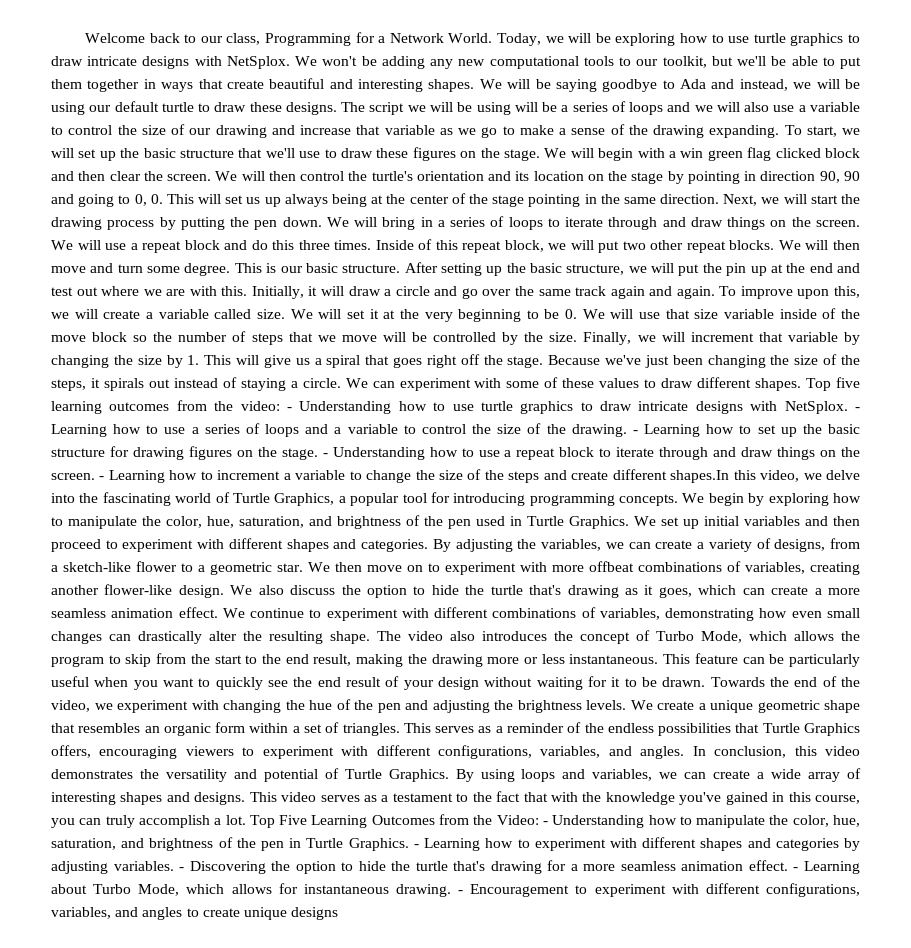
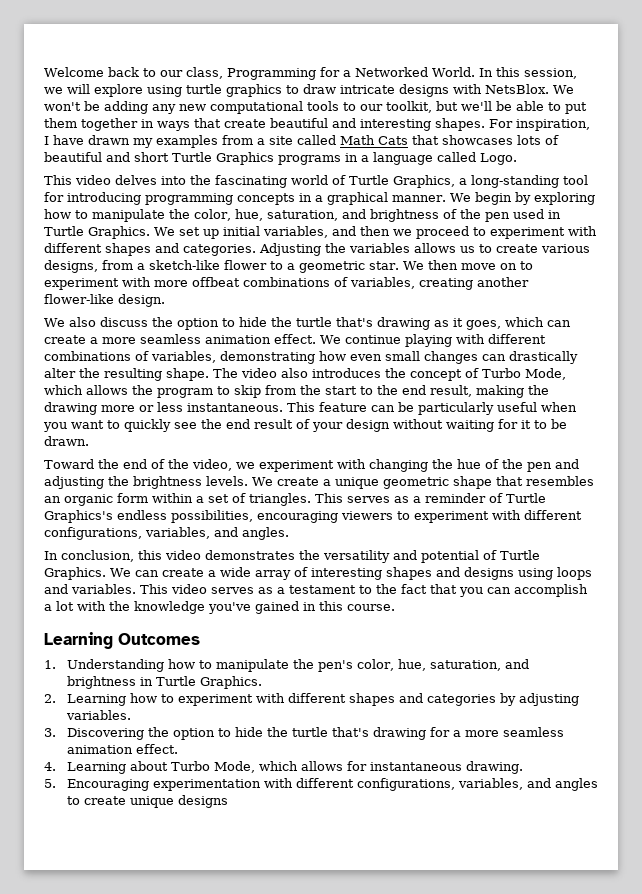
- Welcome back to our class, Programming for a Network World. Today, we will be exploring how to use turtle graphics to draw intricate designs with NetSplox.
+ Welcome back to our class, Programming for a Networked World. In this session, we will explore using turtle graphics to draw intricate designs with NetsBlox.
- We will be saying goodbye to Ada and instead, we will be using our default turtle to draw these designs. The script we will be using will be a series of loops and we will also use a variable to control the size of our drawing and increase that variable as we go to make a sense of the drawing expanding. To start, we will set up the basic structure that we'll use to draw these figures on the stage. We will begin with a win green flag clicked block and then clear the screen. We will then control the turtle's orientation and its location on the stage by pointing in direction 90, 90 and going to 0, 0. This will set us up always being at the center of the stage pointing in the same direction. Next, we will start the drawing process by putting the pen down. We will bring in a series of loops to iterate through and draw things on the screen. We will use a repeat block and do this three times. Inside of this repeat block, we will put two other repeat blocks. We will then move and turn some degree. This is our basic structure. After setting up the basic structure, we will put the pin up at the end and test out where we are with this. Initially, it will draw a circle and go over the same track again and again. To improve upon this, we will create a variable called size. We will set it at the very beginning to be 0. We will use that size variable inside of the move block so the number of steps that we move will be controlled by the size. Finally, we will increment that variable by changing the size by 1. This will give us a spiral that goes right off the stage. Because we've just been changing the size of the steps, it spirals out instead of staying a circle. We can experiment with some of these values to draw different shapes. Top five learning outcomes from the video: - Understanding how to use turtle graphics to draw intricate designs with NetSplox. - Learning how to use a series of loops and a variable to control the size of the drawing. - Learning how to set up the basic structure for drawing figures on the stage. - Understanding how to use a repeat block to iterate through and draw things on the screen. - Learning how to increment a variable to change the size of the steps and create different shapes.In this video, we delve into the fascinating world of Turtle Graphics, a popular tool for introducing programming concepts.
+ For inspiration, I have drawn my examples from a site called Math Cats that showcases lots of beautiful and short Turtle Graphics programs in a language called Logo.
+ This video delves into the fascinating world of Turtle Graphics, a long-standing tool for introducing programming concepts in a graphical manner.
- We set up initial variables and then proceed to experiment with different shapes and categories.
+ We set up initial variables, and then we proceed to experiment with different shapes and categories.
- By adjusting the variables, we can create a variety of designs, from a sketch-like flower to a geometric star.
+ Adjusting the variables allows us to create various designs, from a sketch-like flower to a geometric star.
- We then move on to experiment with more offbeat combinations of variables, creating another flower-like design. We also discuss the option to hide the turtle that's drawing as it goes, which can create a more seamless animation effect.
+ We then move on to experiment with more offbeat combinations of variables, creating another flower-like design.
+ We also discuss the option to hide the turtle that's drawing as it goes, which can create a more seamless animation effect.
- We continue to experiment with different combinations of variables, demonstrating how even small changes can drastically alter the resulting shape.
+ We continue playing with different combinations of variables, demonstrating how even small changes can drastically alter the resulting shape.
- This feature can be particularly useful when you want to quickly see the end result of your design without waiting for it to be drawn. Towards the end of the video, we experiment with changing the hue of the pen and adjusting the brightness levels.
+ This feature can be particularly useful when you want to quickly see the end result of your design without waiting for it to be drawn.
+ Toward the end of the video, we experiment with changing the hue of the pen and adjusting the brightness levels.
- This serves as a reminder of the endless possibilities that Turtle Graphics offers, encouraging viewers to experiment with different configurations, variables, and angles. In conclusion, this video demonstrates the versatility and potential of Turtle Graphics.
+ This serves as a reminder of Turtle Graphics's endless possibilities, encouraging viewers to experiment with different configurations, variables, and angles.
+ In conclusion, this video demonstrates the versatility and potential of Turtle Graphics.
- By using loops and variables, we can create a wide array of interesting shapes and designs.
+ We can create a wide array of interesting shapes and designs using loops and variables.
- This video serves as a testament to the fact that with the knowledge you've gained in this course, you can truly accomplish a lot. Top Five Learning Outcomes from the Video: - Understanding how to manipulate the color, hue, saturation, and brightness of the pen in Turtle Graphics. - Learning how to experiment with different shapes and categories by adjusting variables. - Discovering the option to hide the turtle that's drawing for a more seamless animation effect. - Learning about Turbo Mode, which allows for instantaneous drawing. - Encouragement to experiment with different configurations, variables, and angles to create unique designs
+ This video serves as a testament to the fact that you can accomplish a lot with the knowledge you've gained in this course.
+ Learning Outcomes
+ 1. Understanding how to manipulate the pen's color, hue, saturation, and brightness in Turtle Graphics.
+ 2. Learning how to experiment with different shapes and categories by adjusting variables.
+ 3. Discovering the option to hide the turtle that's drawing for a more seamless animation effect.
+ 4. Learning about Turbo Mode, which allows for instantaneous drawing.
+ 5. Encouraging experimentation with different configurations, variables, and angles to create unique designs

